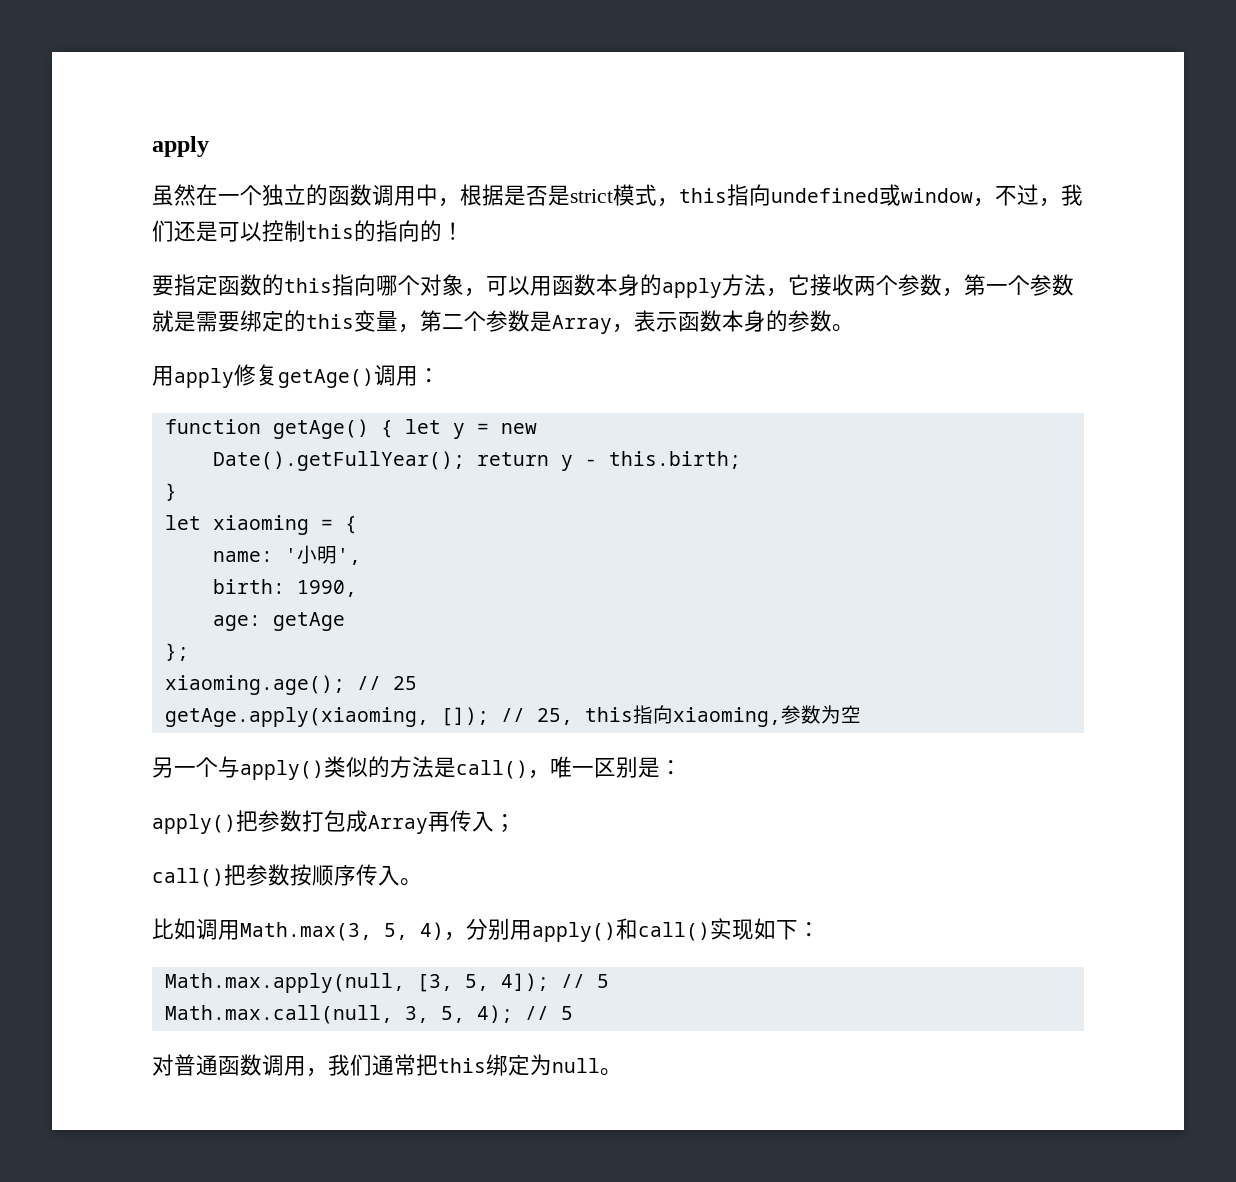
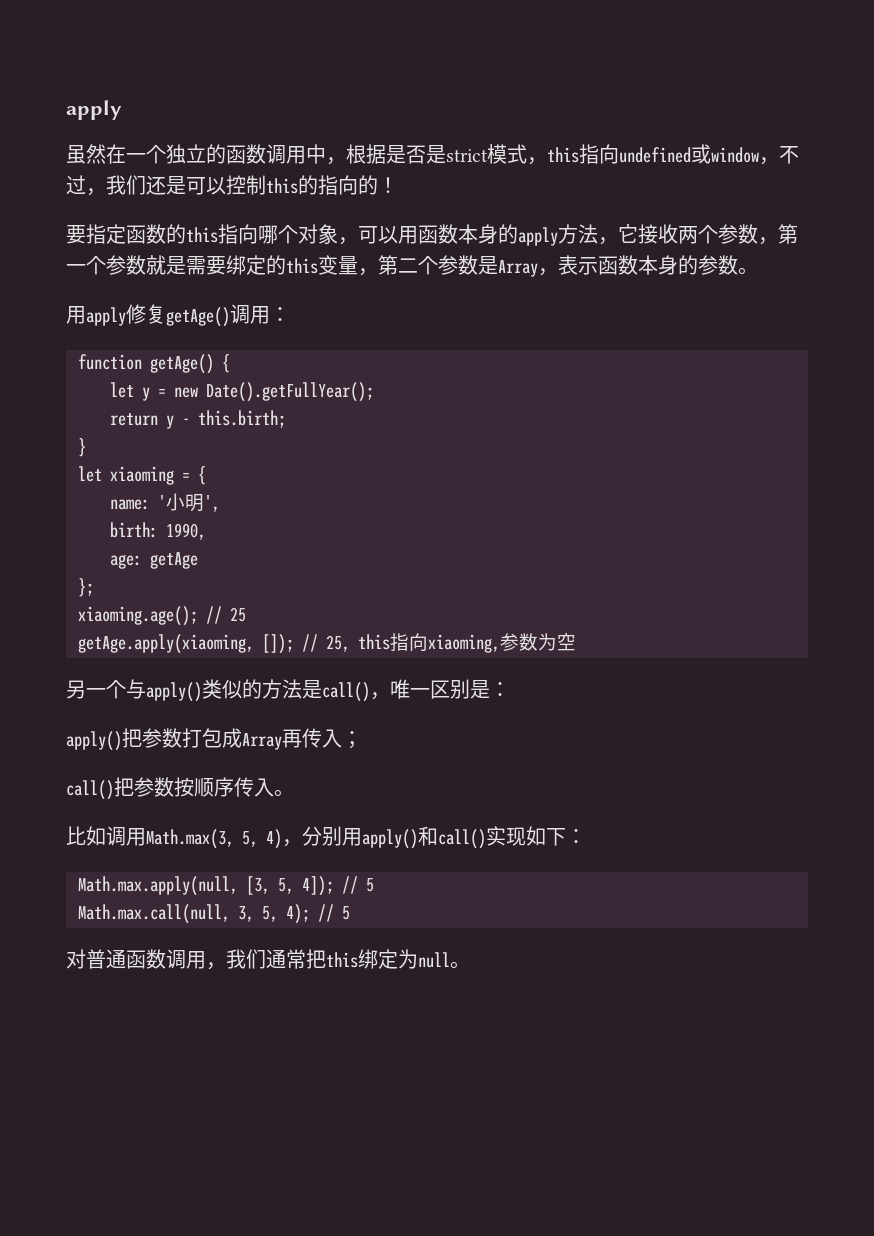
- function getAge() { let y = new
- Date().getFullYear(); return y - this.birth;
+ function getAge() {
+ let y = new Date().getFullYear();
+ return y - this.birth;

